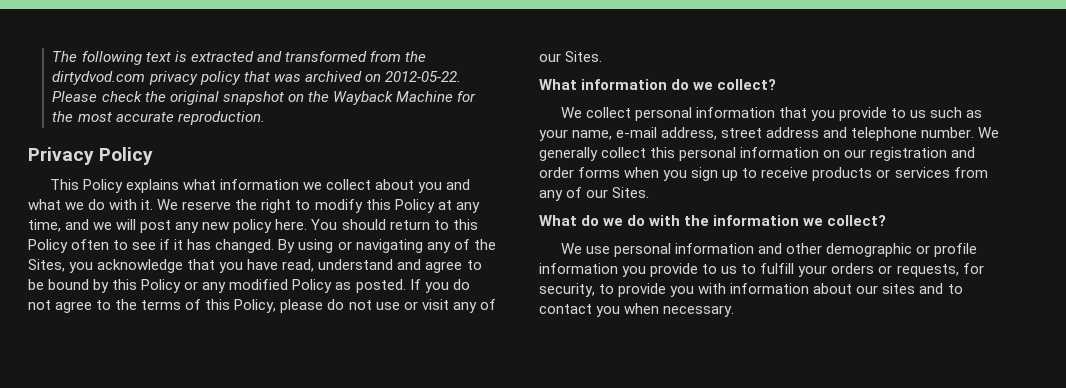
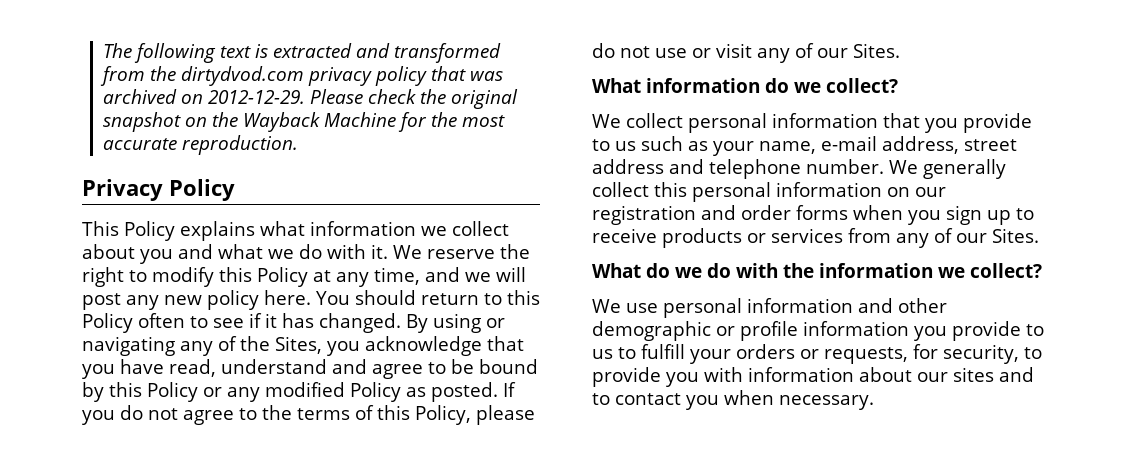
- The following text is extracted and transformed from the dirtydvod.com privacy policy that was archived on 2012-05-22.
+ The following text is extracted and transformed from the dirtydvod.com privacy policy that was archived on 2012-12-29.

